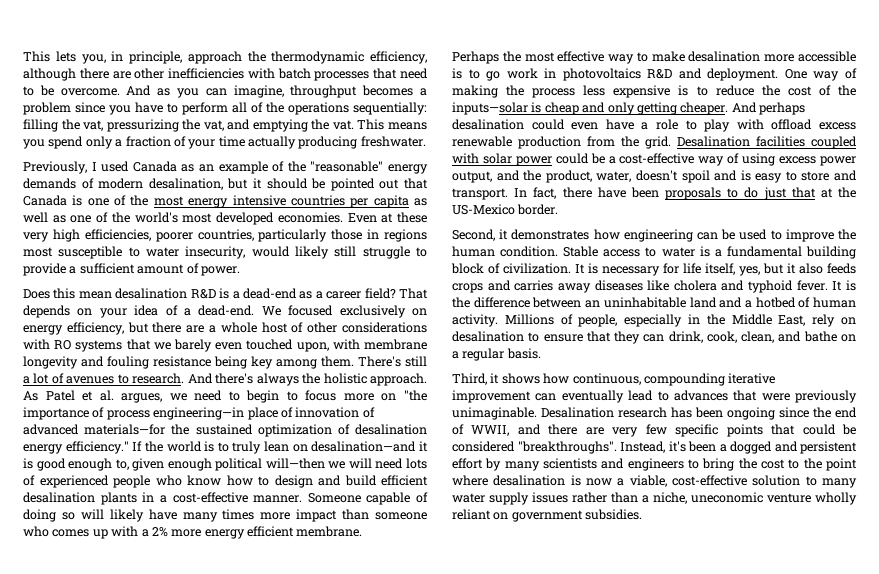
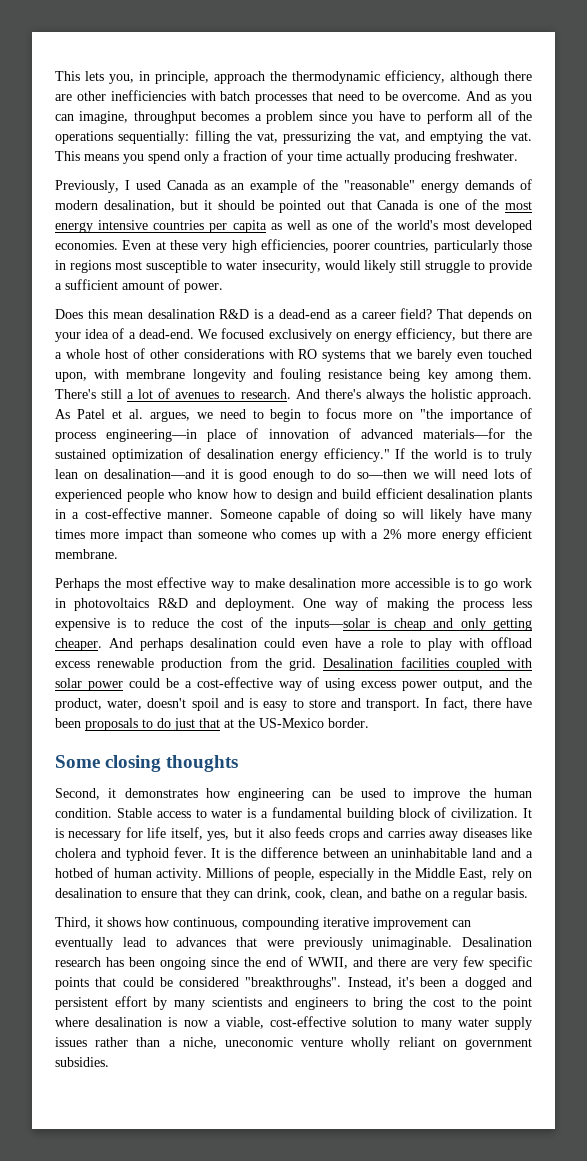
- If the world is to truly lean on desalination—and it is good enough to, given enough political will—then we will need lots of experienced people who know how to design and build efficient desalination plants in a cost-effective manner.
+ If the world is to truly lean on desalination—and it is good enough to do so—then we will need lots of experienced people who know how to design and build efficient desalination plants in a cost-effective manner.
+ Some closing thoughts

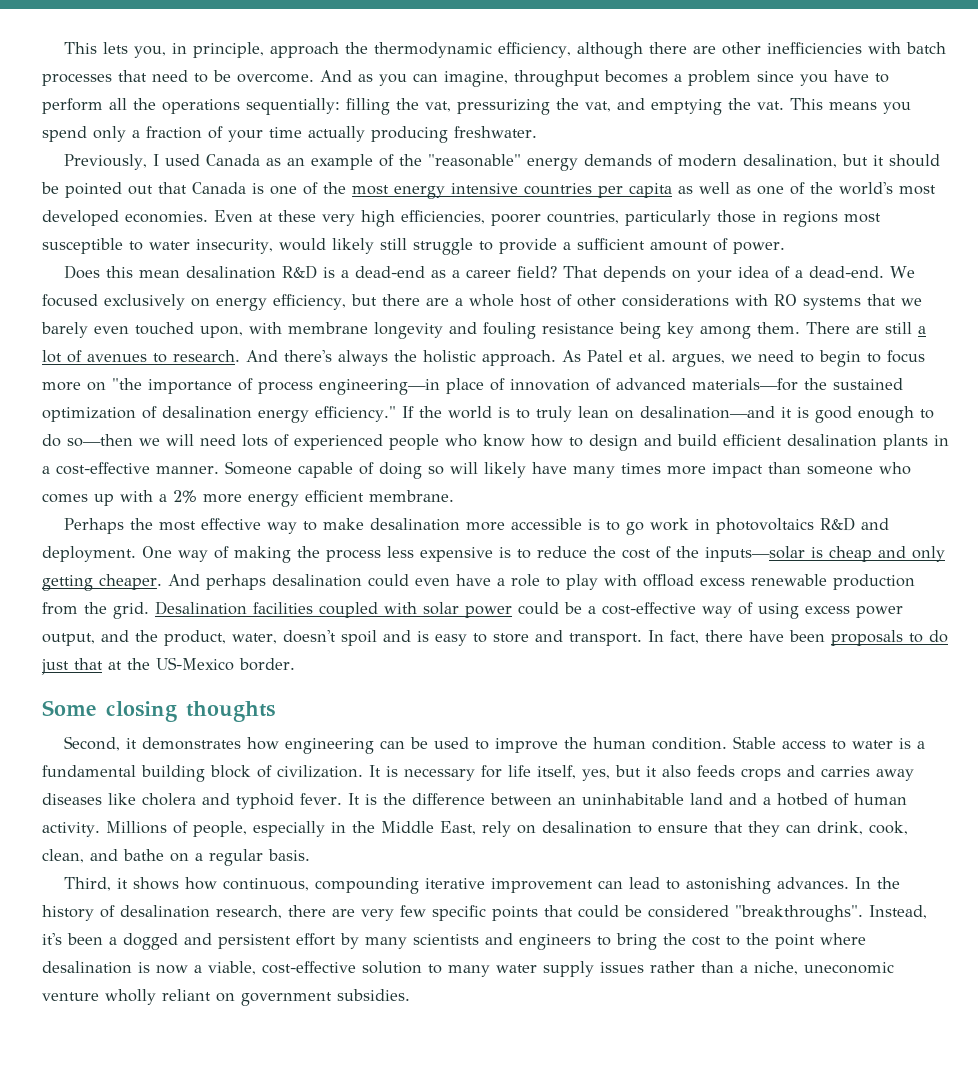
- And as you can imagine, throughput becomes a problem since you have to perform all of the operations sequentially: filling the vat, pressurizing the vat, and emptying the vat.
+ And as you can imagine, throughput becomes a problem since you have to perform all the operations sequentially: filling the vat, pressurizing the vat, and emptying the vat.
- There's still a lot of avenues to research.
+ There are still a lot of avenues to research.
- Third, it shows how continuous, compounding iterative improvement can eventually lead to advances that were previously unimaginable. Desalination research has been ongoing since the end of WWII, and there are very few specific points that could be considered "breakthroughs".
+ Third, it shows how continuous, compounding iterative improvement can lead to astonishing advances. In the history of desalination research, there are very few specific points that could be considered "breakthroughs".

